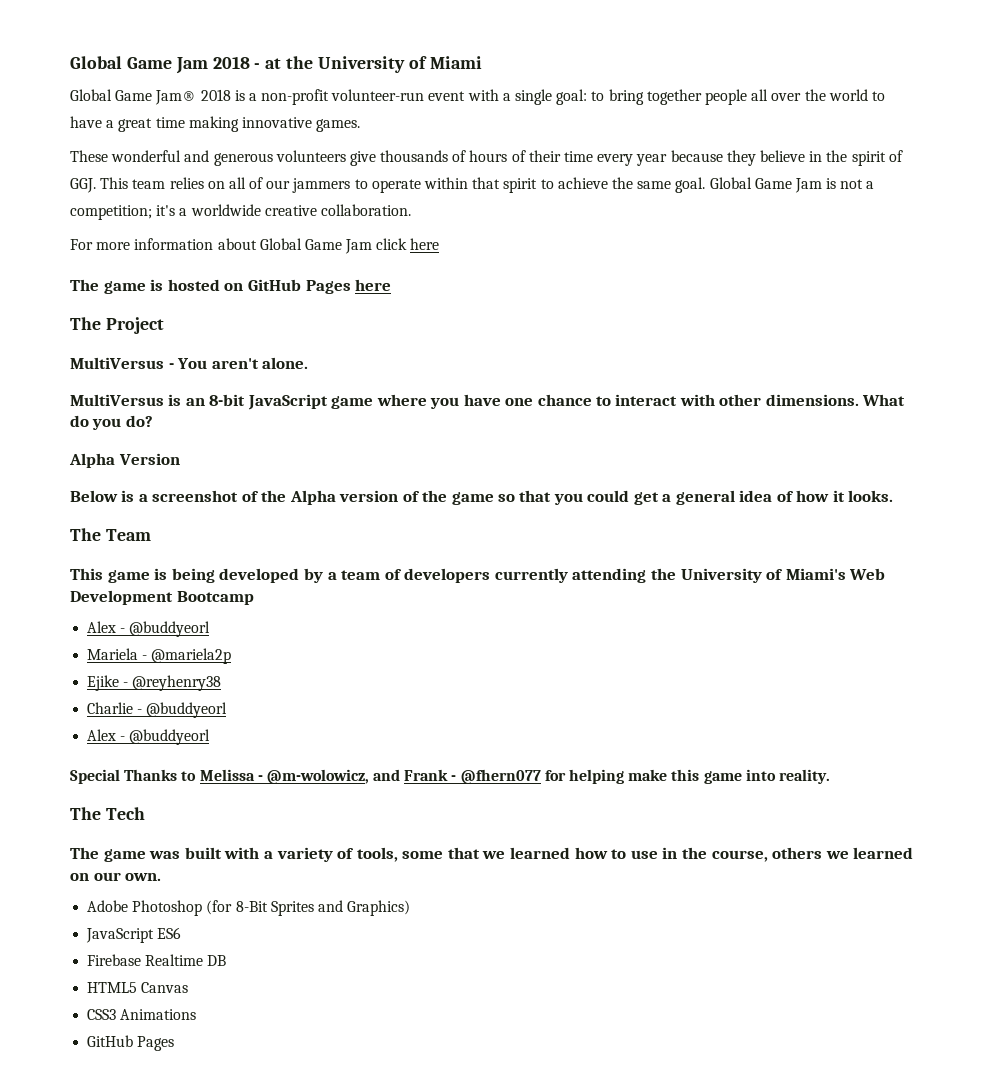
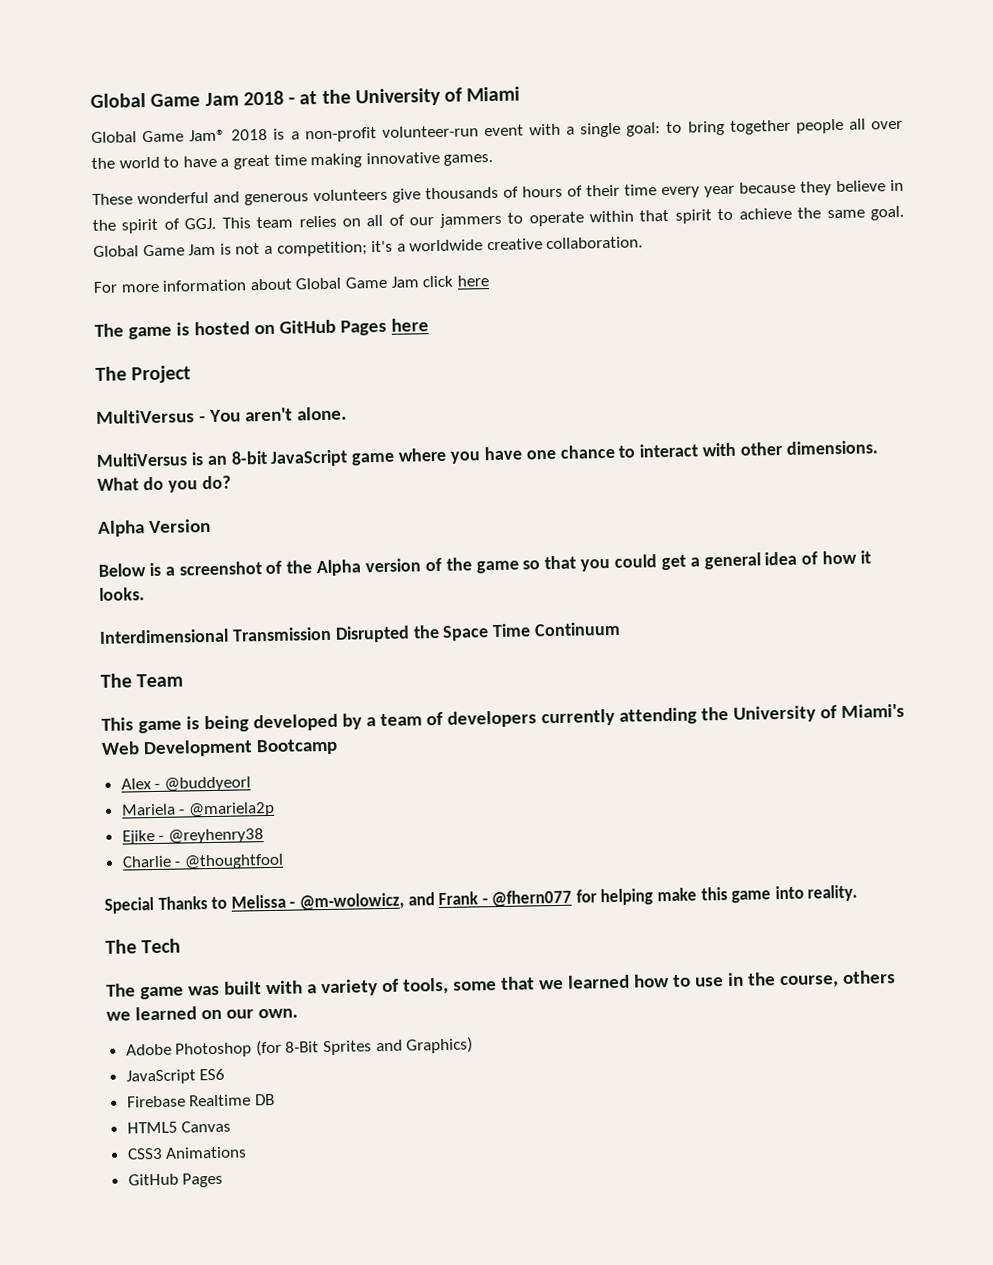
+ Interdimensional Transmission Disrupted the Space Time Continuum
- Charlie - @buddyeorl
- Alex - @buddyeorl
+ Charlie - @thoughtfool

